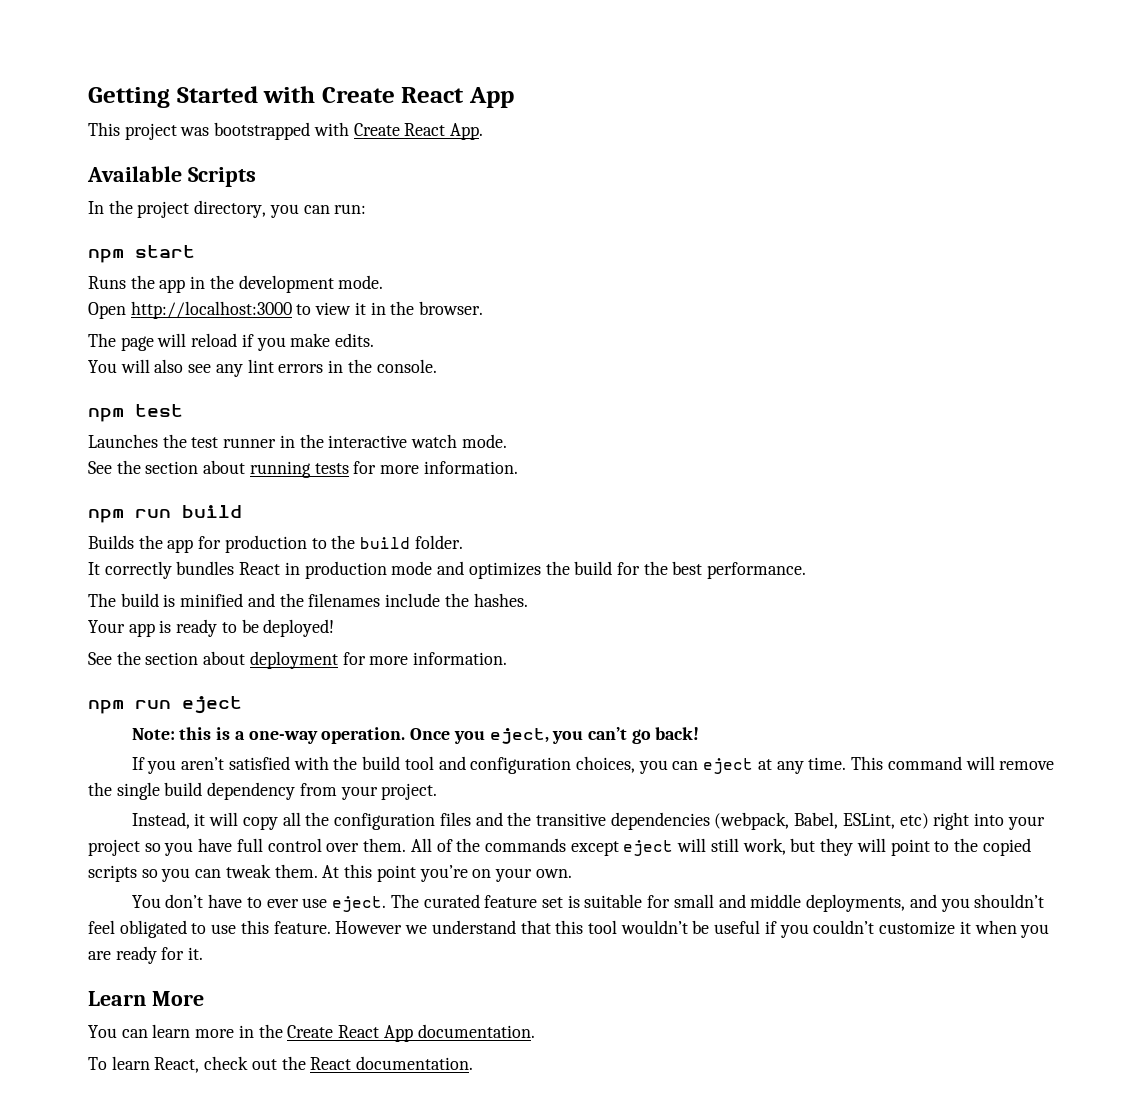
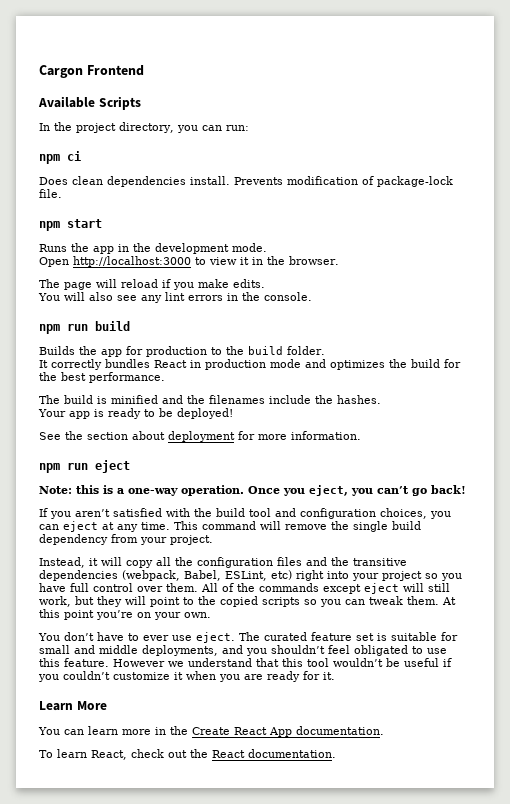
- Getting Started with Create React App
- This project was bootstrapped with Create React App.
+ Cargon Frontend
+ npm ci
+ Does clean dependencies install. Prevents modification of package-lock file.
- npm test
- Launches the test runner in the interactive watch mode.
- See the section about running tests for more information.

